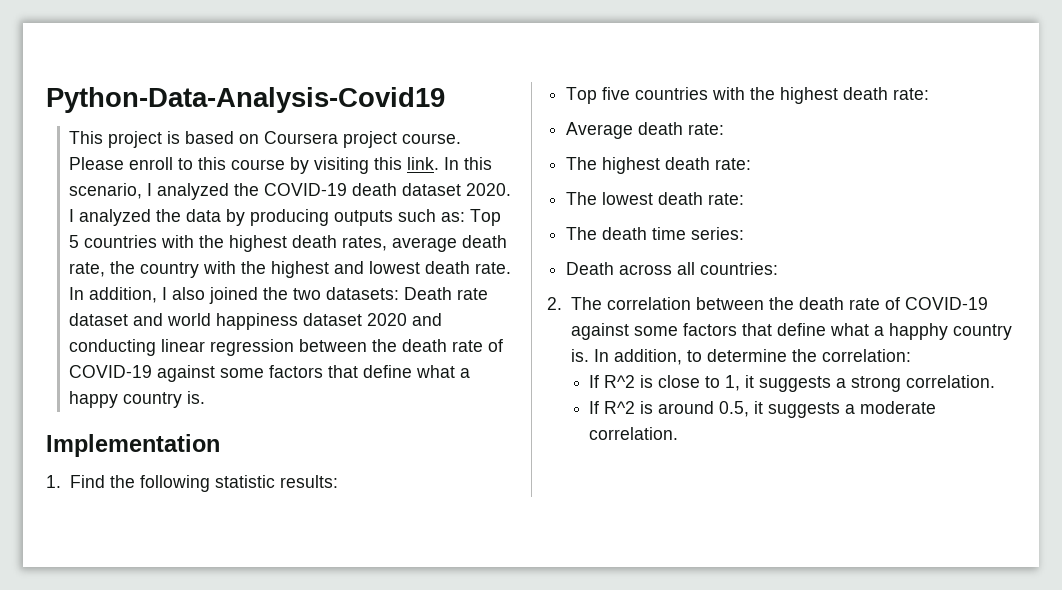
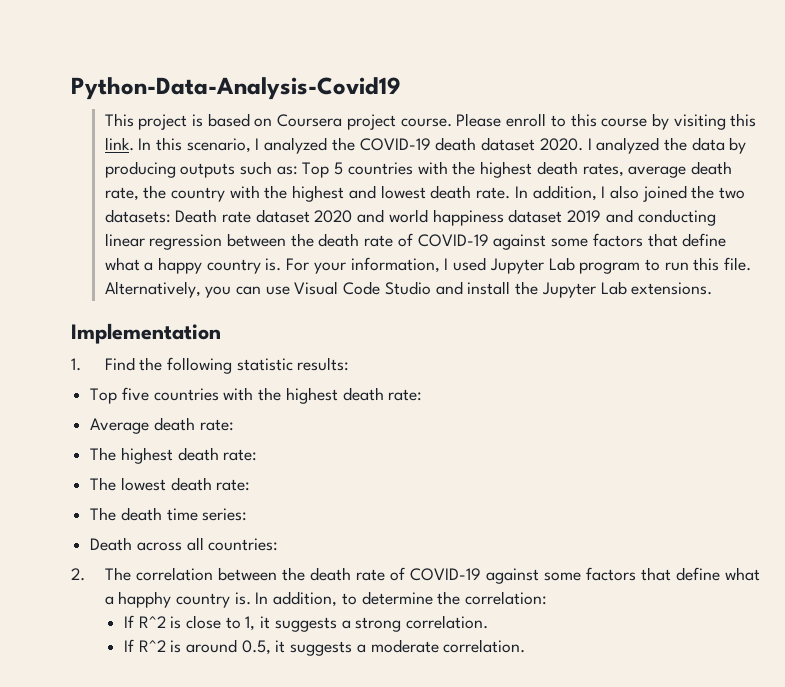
- In addition, I also joined the two datasets: Death rate dataset and world happiness dataset 2020 and conducting linear regression between the death rate of COVID-19 against some factors that define what a happy country is.
+ In addition, I also joined the two datasets: Death rate dataset 2020 and world happiness dataset 2019 and conducting linear regression between the death rate of COVID-19 against some factors that define what a happy country is. For your information, I used Jupyter Lab program to run this file. Alternatively, you can use Visual Code Studio and install the Jupyter Lab extensions.

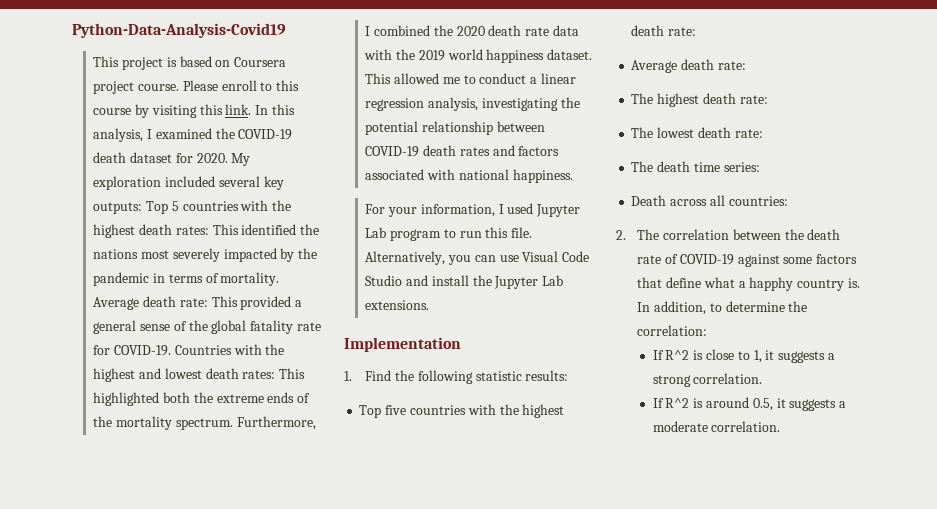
- In this scenario, I analyzed the COVID-19 death dataset 2020. I analyzed the data by producing outputs such as: Top 5 countries with the highest death rates, average death rate, the country with the highest and lowest death rate. In addition, I also joined the two datasets: Death rate dataset 2020 and world happiness dataset 2019 and conducting linear regression between the death rate of COVID-19 against some factors that define what a happy country is. For your information, I used Jupyter Lab program to run this file.
+ In this analysis, I examined the COVID-19 death dataset for 2020. My exploration included several key outputs: Top 5 countries with the highest death rates: This identified the nations most severely impacted by the pandemic in terms of mortality. Average death rate: This provided a general sense of the global fatality rate for COVID-19. Countries with the highest and lowest death rates: This highlighted both the extreme ends of the mortality spectrum. Furthermore, I combined the 2020 death rate data with the 2019 world happiness dataset. This allowed me to conduct a linear regression analysis, investigating the potential relationship between COVID-19 death rates and factors associated with national happiness.
+ For your information, I used Jupyter Lab program to run this file.

